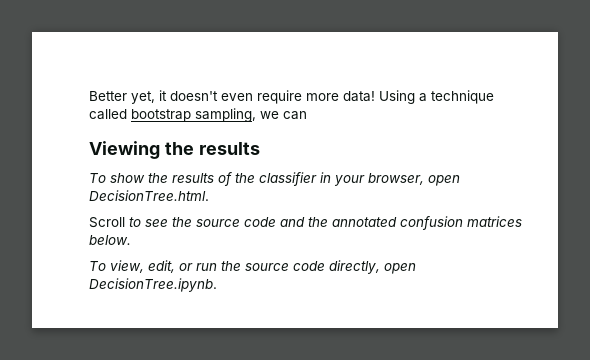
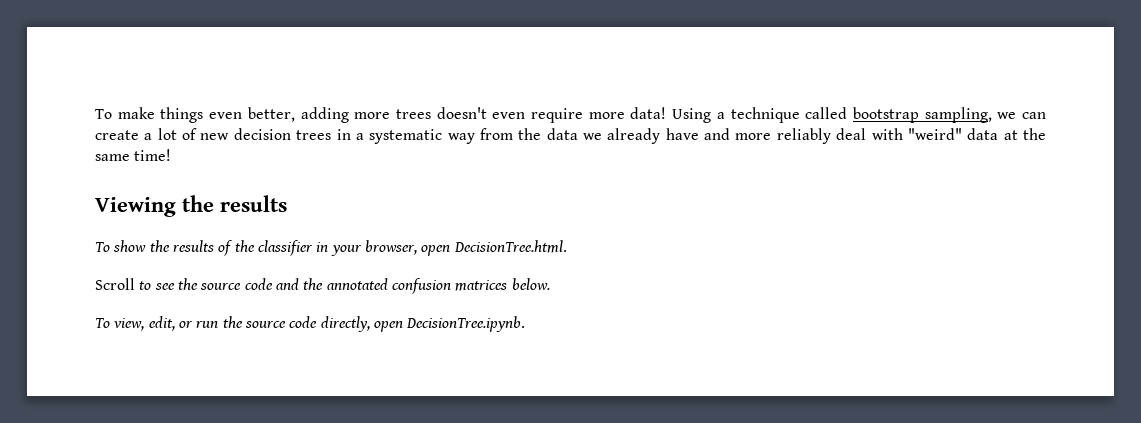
- Better yet, it doesn't even require more data!
+ To make things even better, adding more trees doesn't even require more data!
- Using a technique called bootstrap sampling, we can
+ Using a technique called bootstrap sampling, we can create a lot of new decision trees in a systematic way from the data we already have and more reliably deal with "weird" data at the same time!

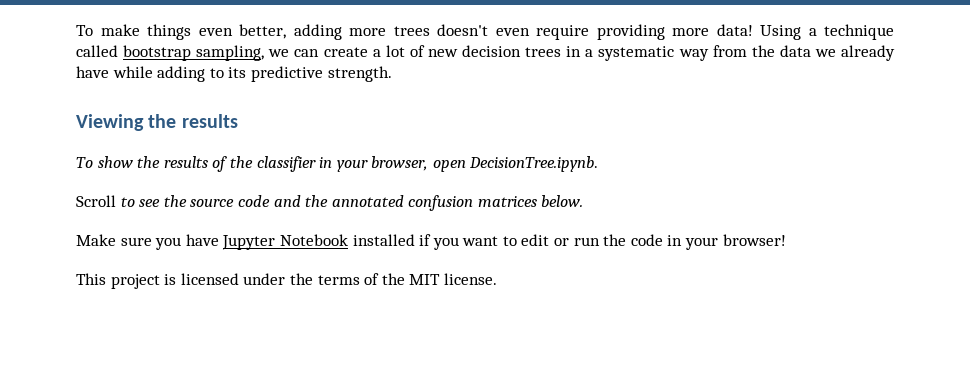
- To make things even better, adding more trees doesn't even require more data!
+ To make things even better, adding more trees doesn't even require providing more data!
- Using a technique called bootstrap sampling, we can create a lot of new decision trees in a systematic way from the data we already have and more reliably deal with "weird" data at the same time!
+ Using a technique called bootstrap sampling, we can create a lot of new decision trees in a systematic way from the data we already have while adding to its predictive strength.
- To show the results of the classifier in your browser, open DecisionTree.html.
+ To show the results of the classifier in your browser, open DecisionTree.ipynb.
- To view, edit, or run the source code directly, open DecisionTree.ipynb.
+ Make sure you have Jupyter Notebook installed if you want to edit or run the code in your browser!
+ This project is licensed under the terms of the MIT license.

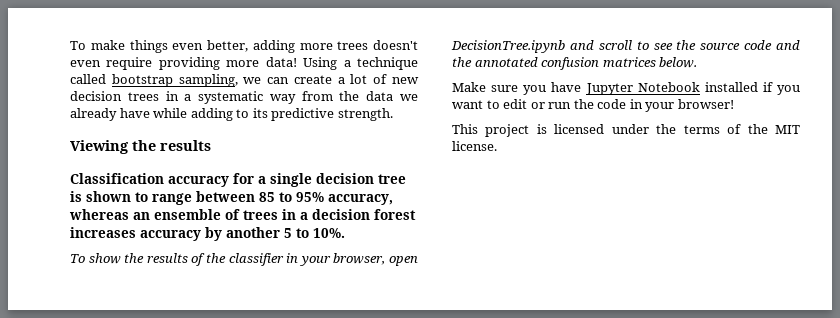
+ Classification accuracy for a single decision tree is shown to range between 85 to 95% accuracy, whereas an ensemble of trees in a decision forest increases accuracy by another 5 to 10%.
- To show the results of the classifier in your browser, open DecisionTree.ipynb.
- Scroll to see the source code and the annotated confusion matrices below.
+ To show the results of the classifier in your browser, open DecisionTree.ipynb and scroll to see the source code and the annotated confusion matrices below.

